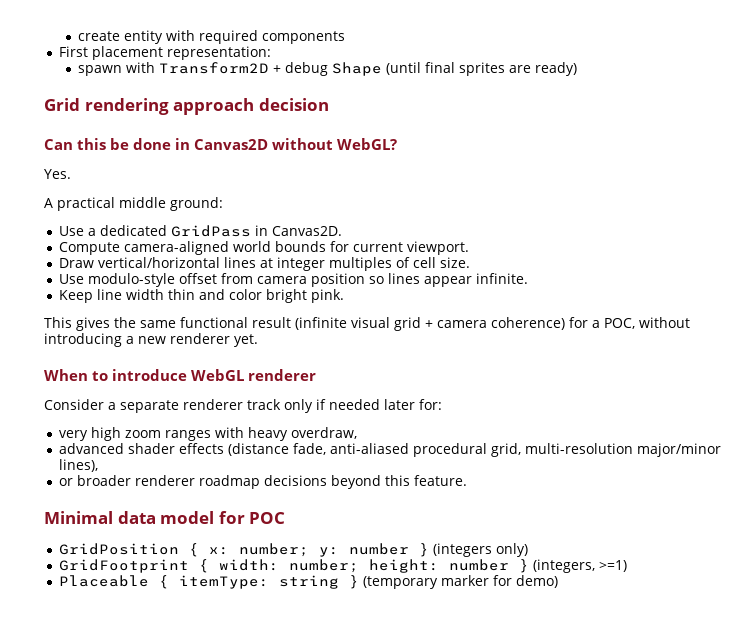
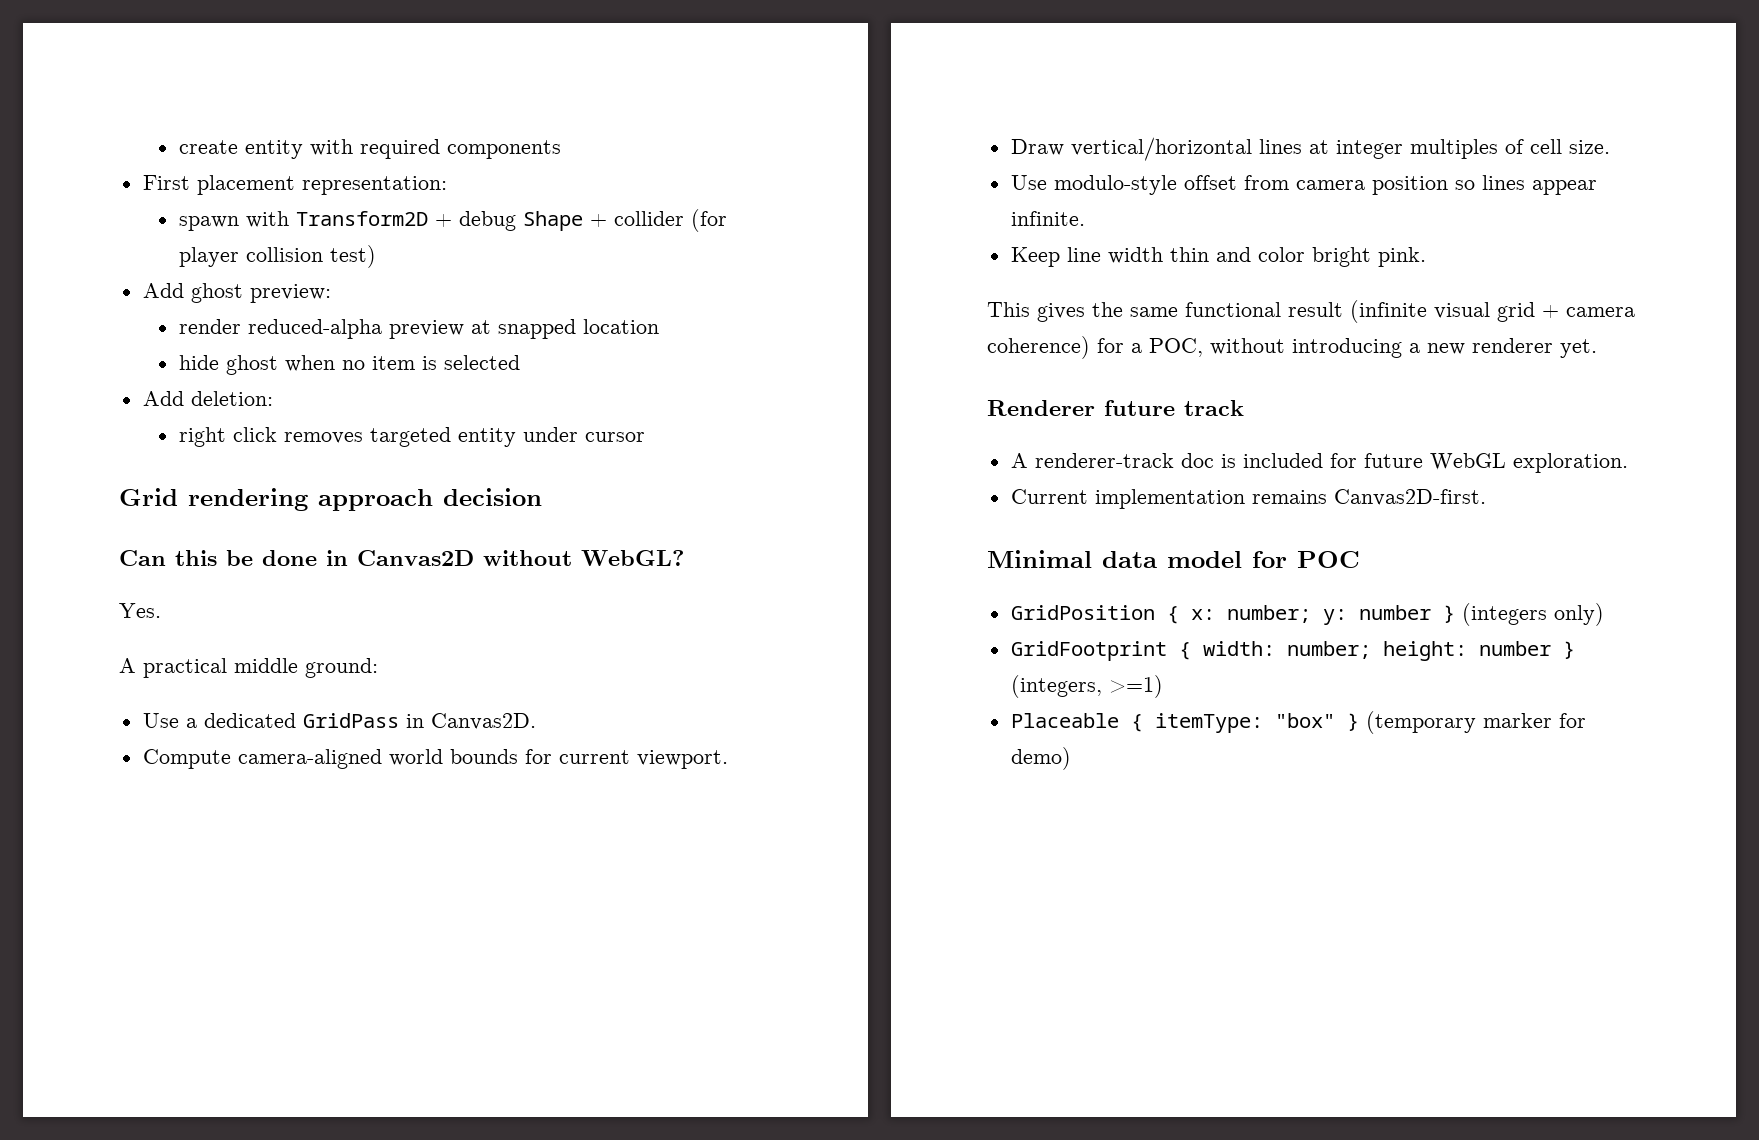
- spawn with Transform2D + debug Shape (until final sprites are ready)
+ spawn with Transform2D + debug Shape + collider (for player collision test)
+ Add ghost preview:
+ render reduced-alpha preview at snapped location
+ hide ghost when no item is selected
+ Add deletion:
+ right click removes targeted entity under cursor
- When to introduce WebGL renderer
- Consider a separate renderer track only if needed later for:
- very high zoom ranges with heavy overdraw,
- advanced shader effects (distance fade, anti-aliased procedural grid, multi-resolution major/minor lines),
- or broader renderer roadmap decisions beyond this feature.
+ Renderer future track
+ A renderer-track doc is included for future WebGL exploration.
+ Current implementation remains Canvas2D-first.
- Placeable { itemType: string } (temporary marker for demo)
+ Placeable { itemType: "box" } (temporary marker for demo)

